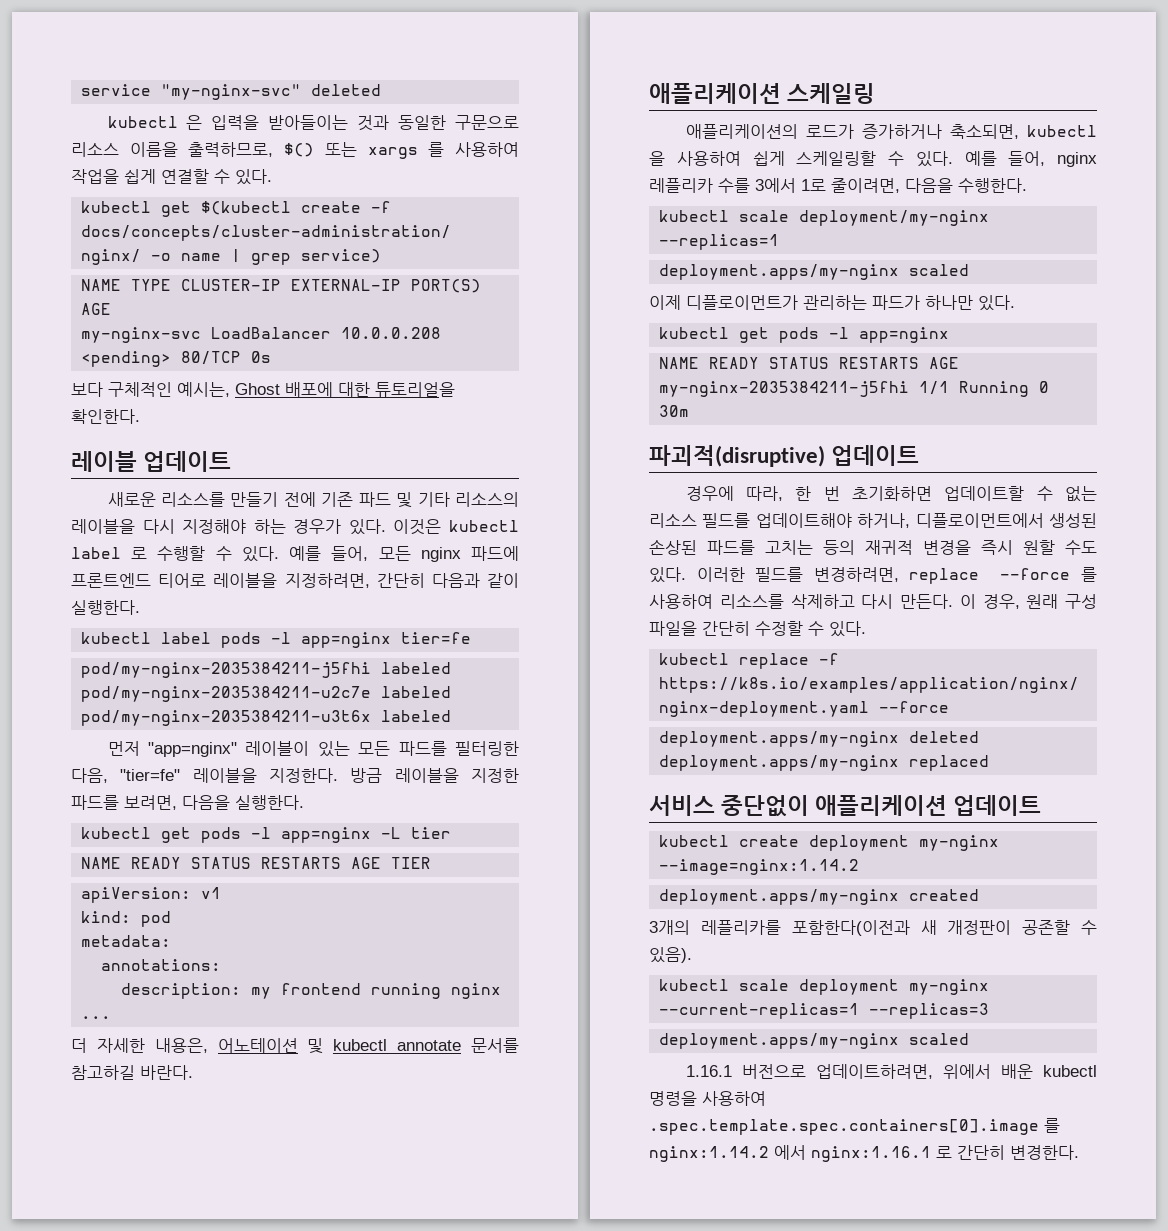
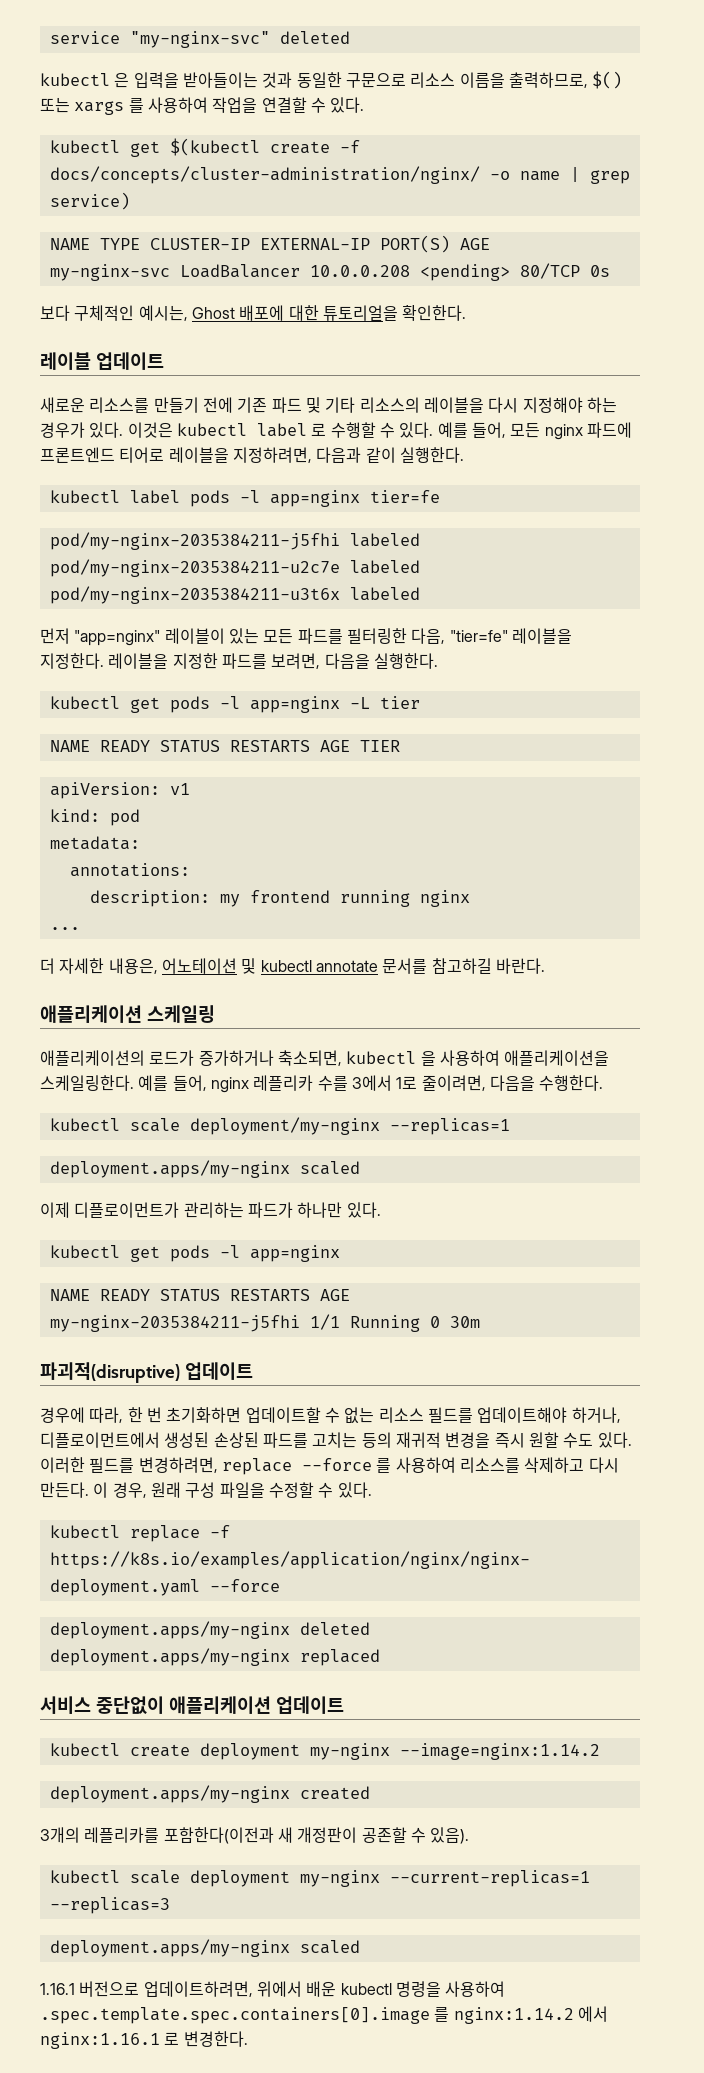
- kubectl 은 입력을 받아들이는 것과 동일한 구문으로 리소스 이름을 출력하므로, $() 또는 xargs 를 사용하여 작업을 쉽게 연결할 수 있다.
+ kubectl 은 입력을 받아들이는 것과 동일한 구문으로 리소스 이름을 출력하므로, $() 또는 xargs 를 사용하여 작업을 연결할 수 있다.
- 예를 들어, 모든 nginx 파드에 프론트엔드 티어로 레이블을 지정하려면, 간단히 다음과 같이 실행한다.
+ 예를 들어, 모든 nginx 파드에 프론트엔드 티어로 레이블을 지정하려면, 다음과 같이 실행한다.
- 방금 레이블을 지정한 파드를 보려면, 다음을 실행한다.
+ 레이블을 지정한 파드를 보려면, 다음을 실행한다.
- 애플리케이션의 로드가 증가하거나 축소되면, kubectl 을 사용하여 쉽게 스케일링할 수 있다.
+ 애플리케이션의 로드가 증가하거나 축소되면, kubectl 을 사용하여 애플리케이션을 스케일링한다.
- 이 경우, 원래 구성 파일을 간단히 수정할 수 있다.
+ 이 경우, 원래 구성 파일을 수정할 수 있다.
- 1.16.1 버전으로 업데이트하려면, 위에서 배운 kubectl 명령을 사용하여 .spec.template.spec.containers[0].image 를 nginx:1.14.2 에서 nginx:1.16.1 로 간단히 변경한다.
+ 1.16.1 버전으로 업데이트하려면, 위에서 배운 kubectl 명령을 사용하여 .spec.template.spec.containers[0].image 를 nginx:1.14.2 에서 nginx:1.16.1 로 변경한다.

